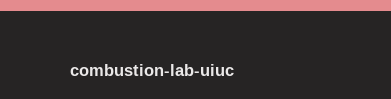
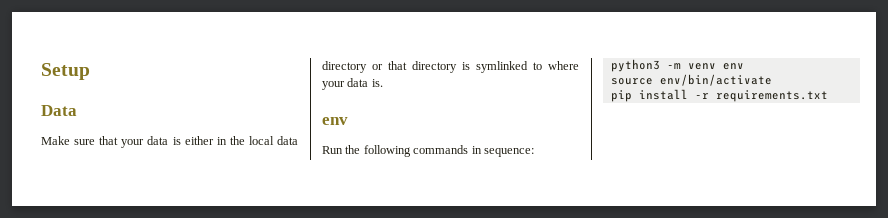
- combustion-lab-uiuc
+ Setup
+ Data
+ Make sure that your data is either in the local data directory or that directory is symlinked to where your data is.
+ env
+ Run the following commands in sequence:
+ python3 -m venv env
+ source env/bin/activate
+ pip install -r requirements.txt

